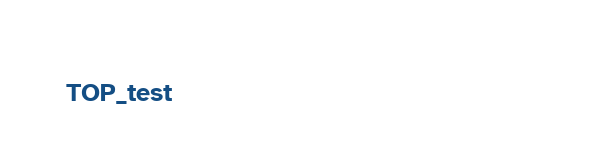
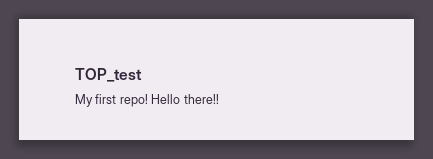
+ My first repo! Hello there!!

